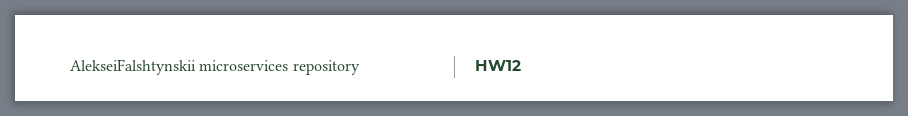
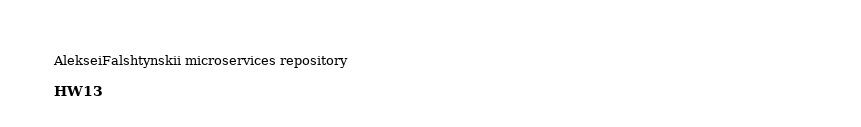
- HW12
+ HW13

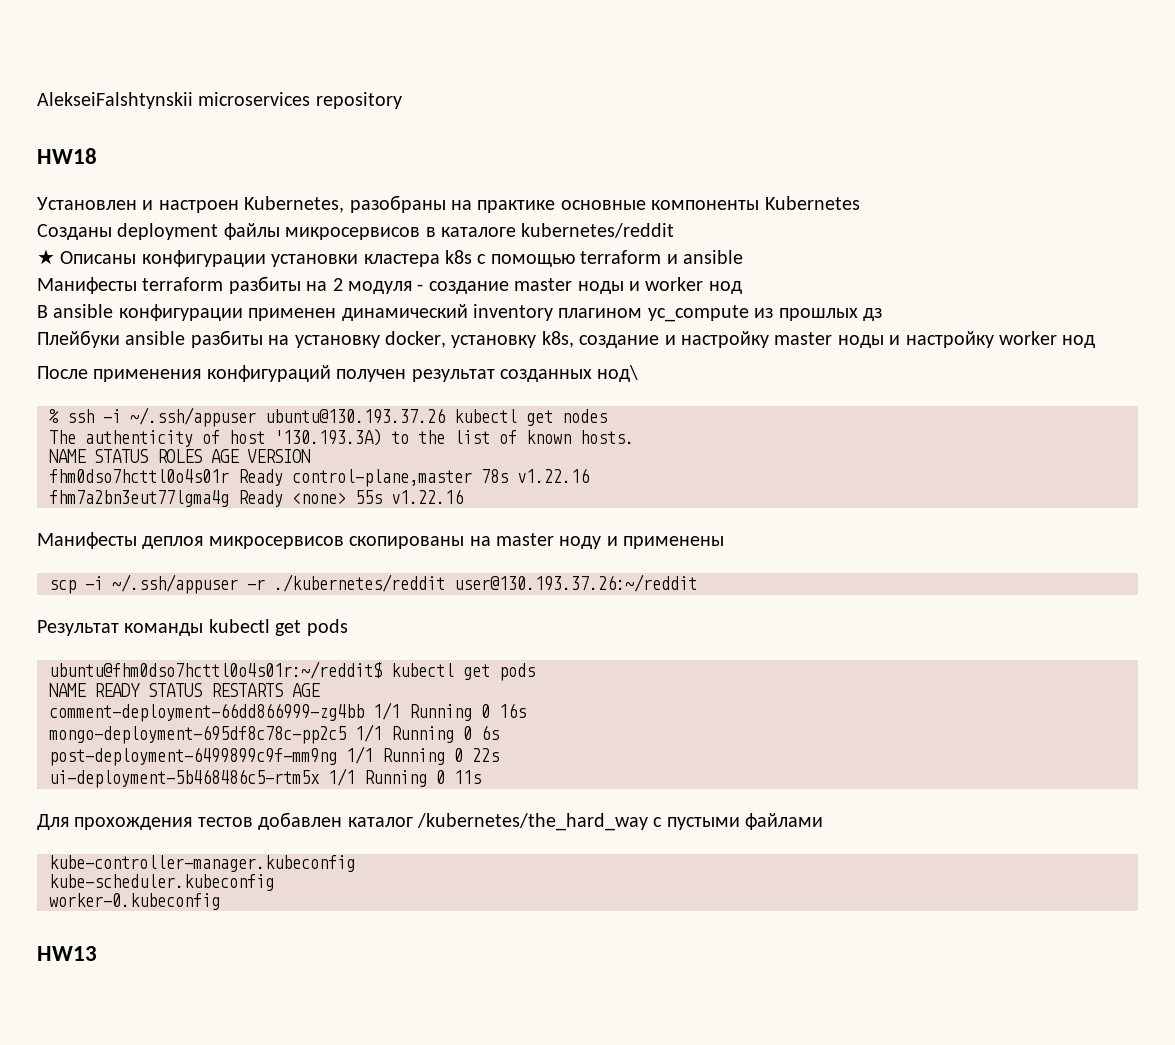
+ HW18
+ Установлен и настроен Kubernetes, разобраны на практике основные компоненты Kubernetes
+ Созданы deployment файлы микросервисов в каталоге kubernetes/reddit
+ ★ Описаны конфигурации установки кластера k8s с помощью terraform и ansible
+ Манифесты terraform разбиты на 2 модуля - создание master ноды и worker нод
+ В ansible конфигурации применен динамический inventory плагином yc_compute из прошлых дз
+ Плейбуки ansible разбиты на установку docker, установку k8s, создание и настройку master ноды и настройку worker нод
+ После применения конфигураций получен результат созданных нод\
+ % ssh -i ~/.ssh/appuser ubuntu@130.193.37.26 kubectl get nodes
+ The authenticity of host '130.193.3A) to the list of known hosts.
+ NAME STATUS ROLES AGE VERSION
+ fhm0dso7hcttl0o4s01r Ready control-plane,master 78s v1.22.16
+ fhm7a2bn3eut77lgma4g Ready <none> 55s v1.22.16
+ Манифесты деплоя микросервисов скопированы на master ноду и применены
+ scp -i ~/.ssh/appuser -r ./kubernetes/reddit user@130.193.37.26:~/reddit
+ Результат команды kubectl get pods
+ ubuntu@fhm0dso7hcttl0o4s01r:~/reddit$ kubectl get pods
+ NAME READY STATUS RESTARTS AGE
+ comment-deployment-66dd866999-zg4bb 1/1 Running 0 16s
+ mongo-deployment-695df8c78c-pp2c5 1/1 Running 0 6s
+ post-deployment-6499899c9f-mm9ng 1/1 Running 0 22s
+ ui-deployment-5b468486c5-rtm5x 1/1 Running 0 11s
+ Для прохождения тестов добавлен каталог /kubernetes/the_hard_way с пустыми файлами
+ kube-controller-manager.kubeconfig
+ kube-scheduler.kubeconfig
+ worker-0.kubeconfig

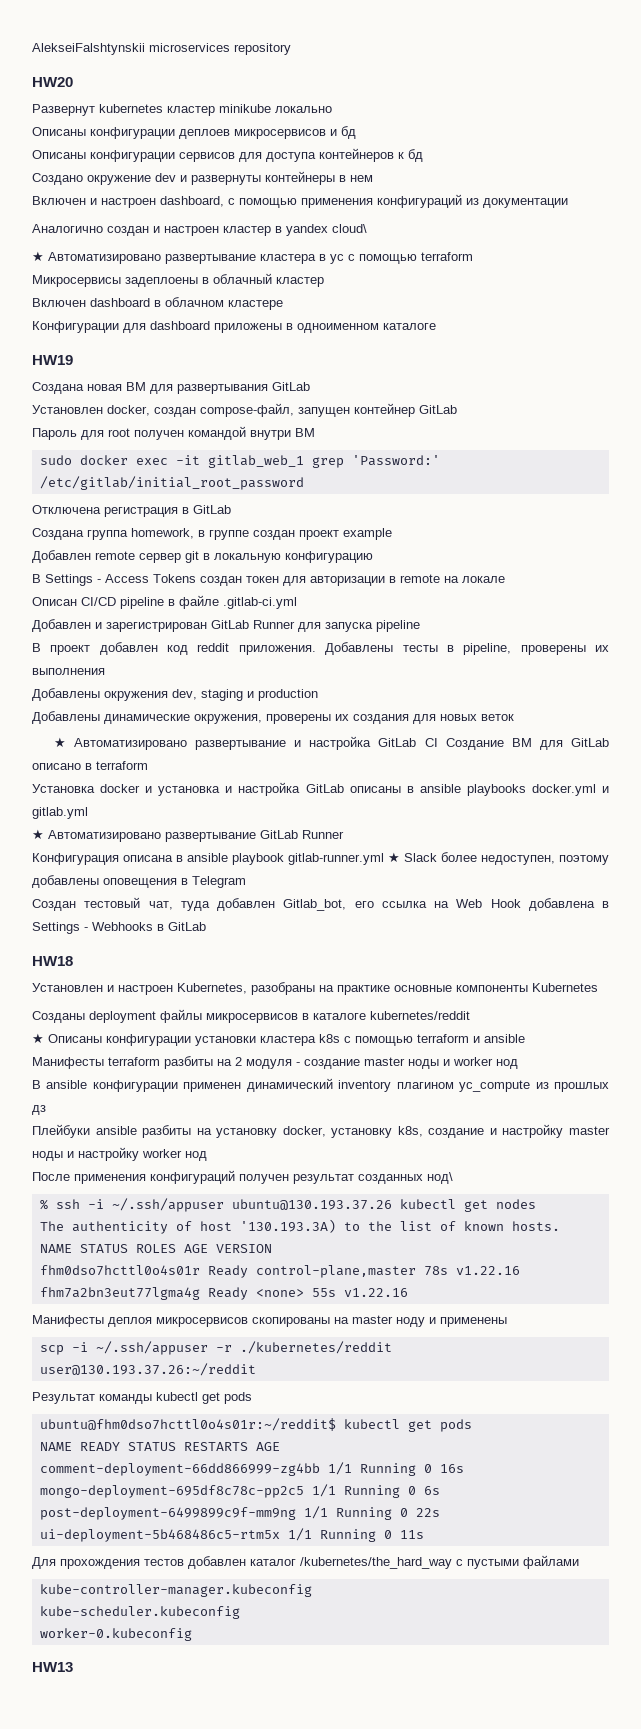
+ HW20
+ Развернут kubernetes кластер minikube локально
+ Описаны конфигурации деплоев микросервисов и бд
+ Описаны конфигурации сервисов для доступа контейнеров к бд
+ Создано окружение dev и развернуты контейнеры в нем
+ Включен и настроен dashboard, с помощью применения конфигураций из документации
+ Аналогично создан и настроен кластер в yandex cloud\
+ ★ Автоматизировано развертывание кластера в yc с помощью terraform
+ Микросервисы задеплоены в облачный кластер
+ Включен dashboard в облачном кластере
+ Конфигурации для dashboard приложены в одноименном каталоге
+ HW19
+ Создана новая ВМ для развертывания GitLab
+ Установлен docker, создан compose-файл, запущен контейнер GitLab
+ Пароль для root получен командой внутри ВМ
+ sudo docker exec -it gitlab_web_1 grep 'Password:' /etc/gitlab/initial_root_password
+ Отключена регистрация в GitLab
+ Создана группа homework, в группе создан проект example
+ Добавлен remote сервер git в локальную конфигурацию
+ В Settings - Access Tokens создан токен для авторизации в remote на локале
+ Описан CI/CD pipeline в файле .gitlab-ci.yml
+ Добавлен и зарегистрирован GitLab Runner для запуска pipeline
+ В проект добавлен код reddit приложения. Добавлены тесты в pipeline, проверены их выполнения
+ Добавлены окружения dev, staging и production
+ Добавлены динамические окружения, проверены их создания для новых веток
+ ★ Автоматизировано развертывание и настройка GitLab CI Создание ВМ для GitLab описано в terraform
+ Установка docker и установка и настройка GitLab описаны в ansible playbooks docker.yml и gitlab.yml
+ ★ Автоматизировано развертывание GitLab Runner
+ Конфигурация описана в ansible playbook gitlab-runner.yml ★ Slack более недоступен, поэтому добавлены оповещения в Telegram
+ Создан тестовый чат, туда добавлен Gitlab_bot, его ссылка на Web Hook добавлена в Settings - Webhooks в GitLab

